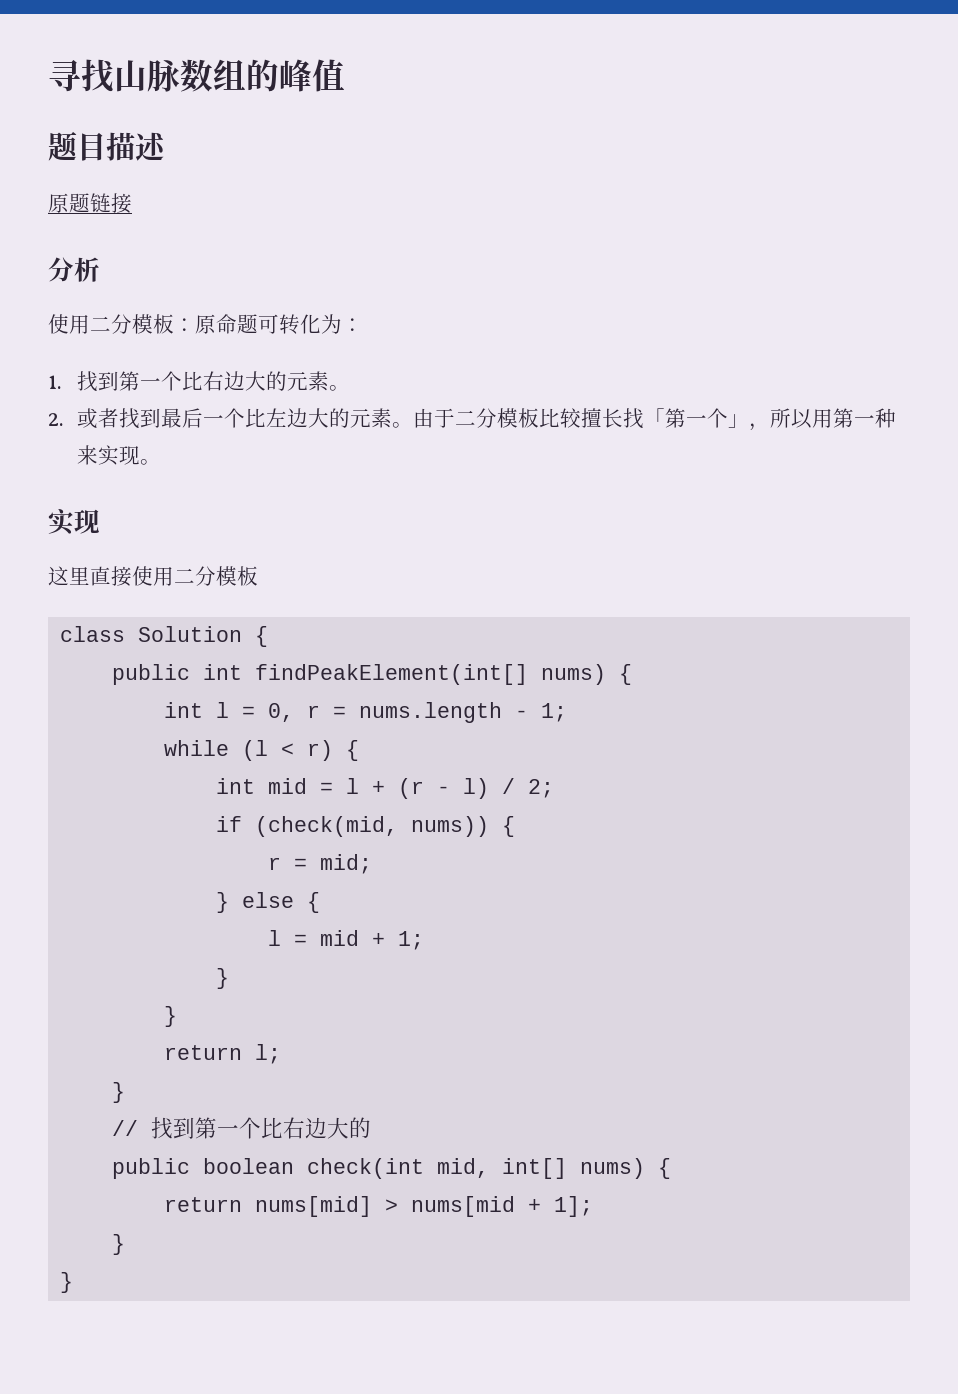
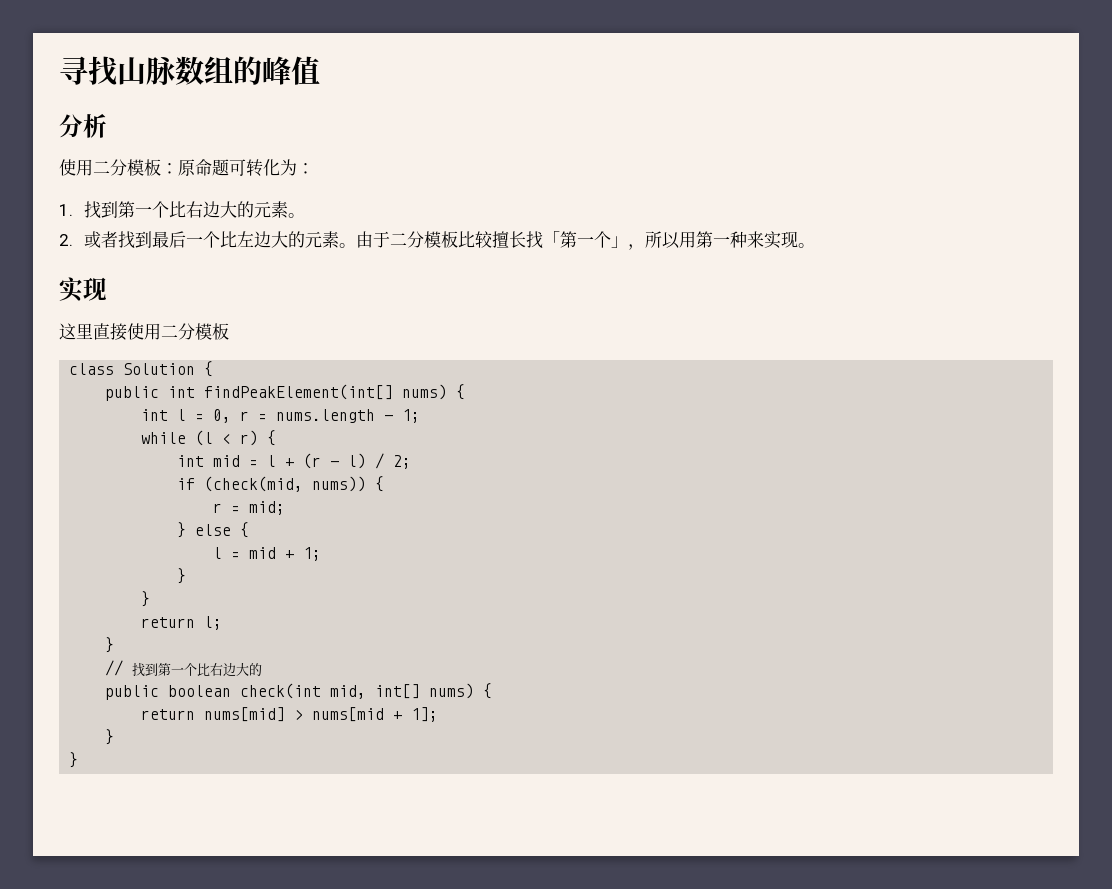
- 题目描述
- 原题链接

